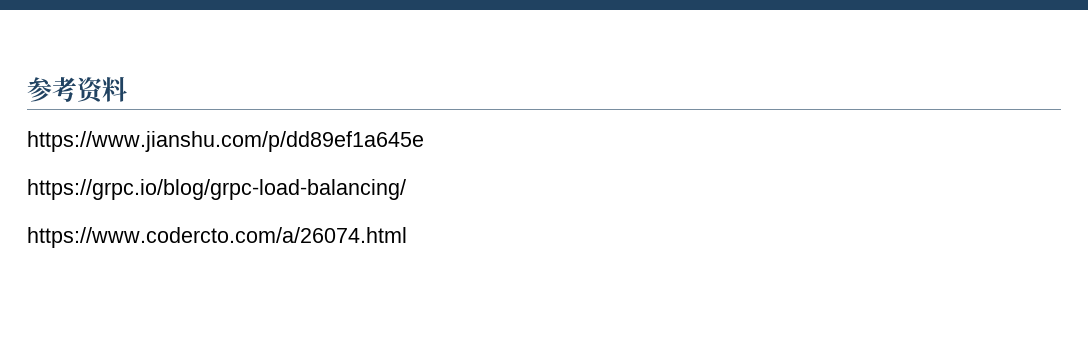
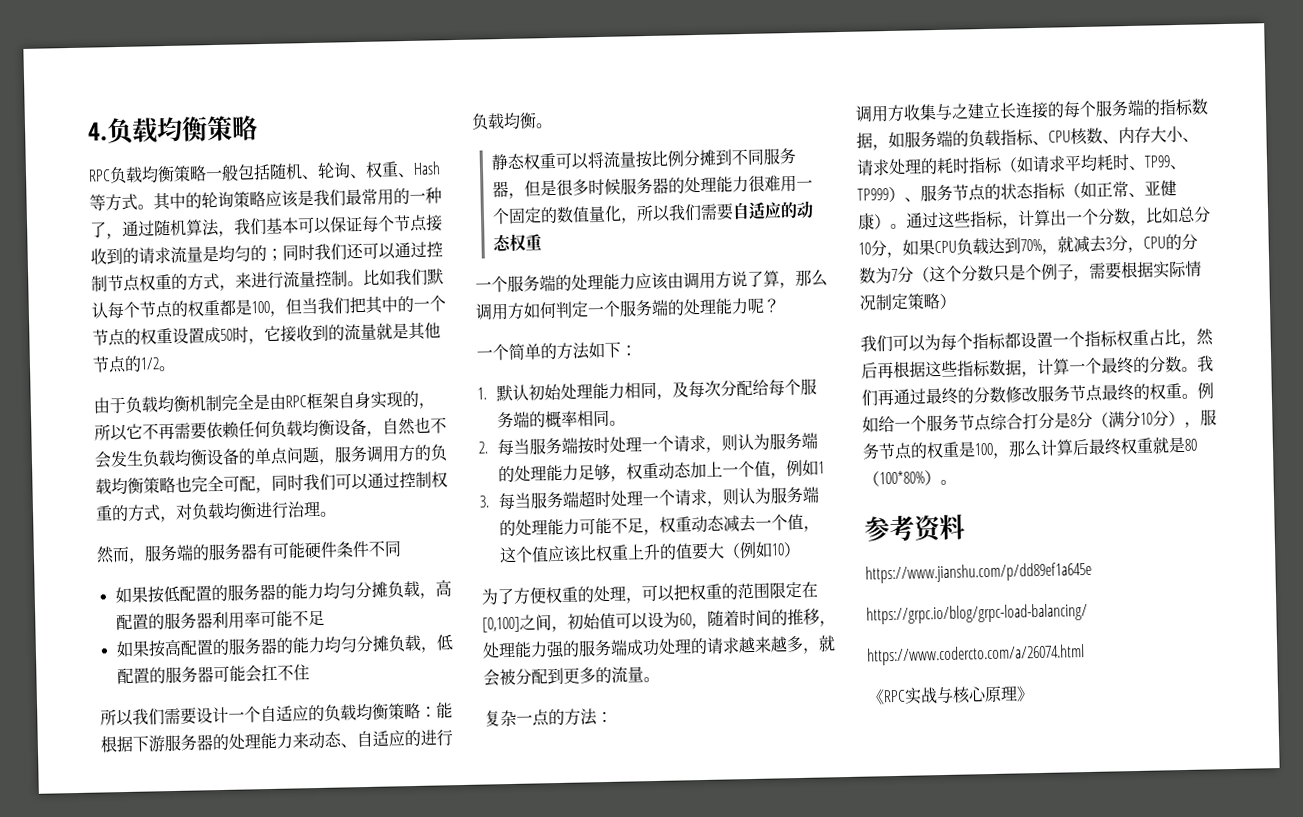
+ 4.负载均衡策略
+ RPC负载均衡策略一般包括随机、轮询、权重、Hash等方式。其中的轮询策略应该是我们最常用的一种了，通过随机算法，我们基本可以保证每个节点接收到的请求流量是均匀的；同时我们还可以通过控制节点权重的方式，来进行流量控制。比如我们默认每个节点的权重都是100，但当我们把其中的一个节点的权重设置成50时，它接收到的流量就是其他节点的1/2。
+ 由于负载均衡机制完全是由RPC框架自身实现的，所以它不再需要依赖任何负载均衡设备，自然也不会发生负载均衡设备的单点问题，服务调用方的负载均衡策略也完全可配，同时我们可以通过控制权重的方式，对负载均衡进行治理。
+ 然而，服务端的服务器有可能硬件条件不同
+ 如果按低配置的服务器的能力均匀分摊负载，高配置的服务器利用率可能不足
+ 如果按高配置的服务器的能力均匀分摊负载，低配置的服务器可能会扛不住
+ 所以我们需要设计一个自适应的负载均衡策略：能根据下游服务器的处理能力来动态、自适应的进行负载均衡。
+ 静态权重可以将流量按比例分摊到不同服务器，但是很多时候服务器的处理能力很难用一个固定的数值量化，所以我们需要自适应的动态权重
+ 一个服务端的处理能力应该由调用方说了算，那么调用方如何判定一个服务端的处理能力呢？
+ 一个简单的方法如下：
+ 1.默认初始处理能力相同，及每次分配给每个服务端的概率相同。
+ 2.每当服务端按时处理一个请求，则认为服务端的处理能力足够，权重动态加上一个值，例如1
+ 3.每当服务端超时处理一个请求，则认为服务端的处理能力可能不足，权重动态减去一个值，这个值应该比权重上升的值要大（例如10）
+ 为了方便权重的处理，可以把权重的范围限定在[0,100]之间，初始值可以设为60，随着时间的推移，处理能力强的服务端成功处理的请求越来越多，就会被分配到更多的流量。
+ 复杂一点的方法：
+ 调用方收集与之建立长连接的每个服务端的指标数据，如服务端的负载指标、CPU核数、内存大小、请求处理的耗时指标（如请求平均耗时、TP99、TP999）、服务节点的状态指标（如正常、亚健康）。通过这些指标，计算出一个分数，比如总分10分，如果CPU负载达到70%，就减去3分，CPU的分数为7分（这个分数只是个例子，需要根据实际情况制定策略）
+ 我们可以为每个指标都设置一个指标权重占比，然后再根据这些指标数据，计算一个最终的分数。我们再通过最终的分数修改服务节点最终的权重。例如给一个服务节点综合打分是8分（满分10分），服务节点的权重是100，那么计算后最终权重就是80（100*80%）。
+ 《RPC实战与核心原理》

